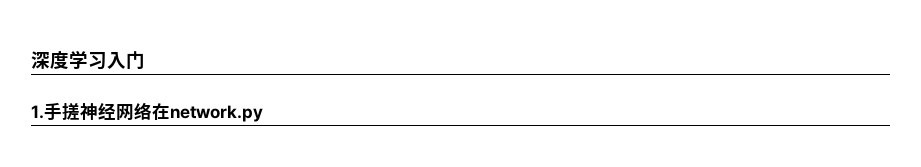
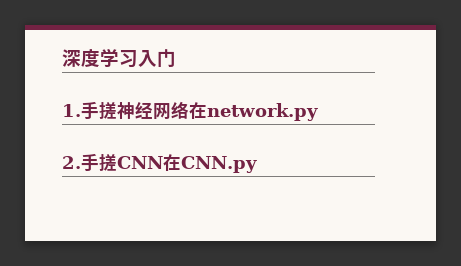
+ 2.手搓CNN在CNN.py

